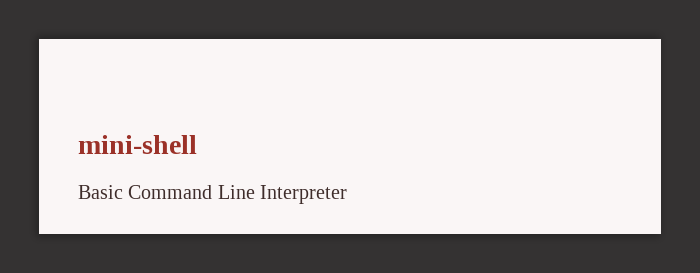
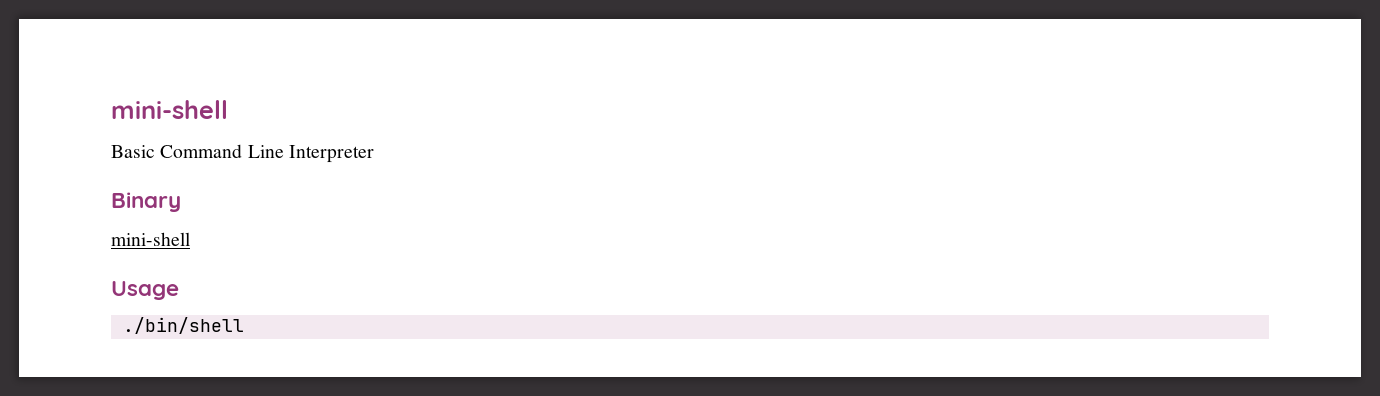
+ Binary
+ mini-shell
+ Usage
+ ./bin/shell

